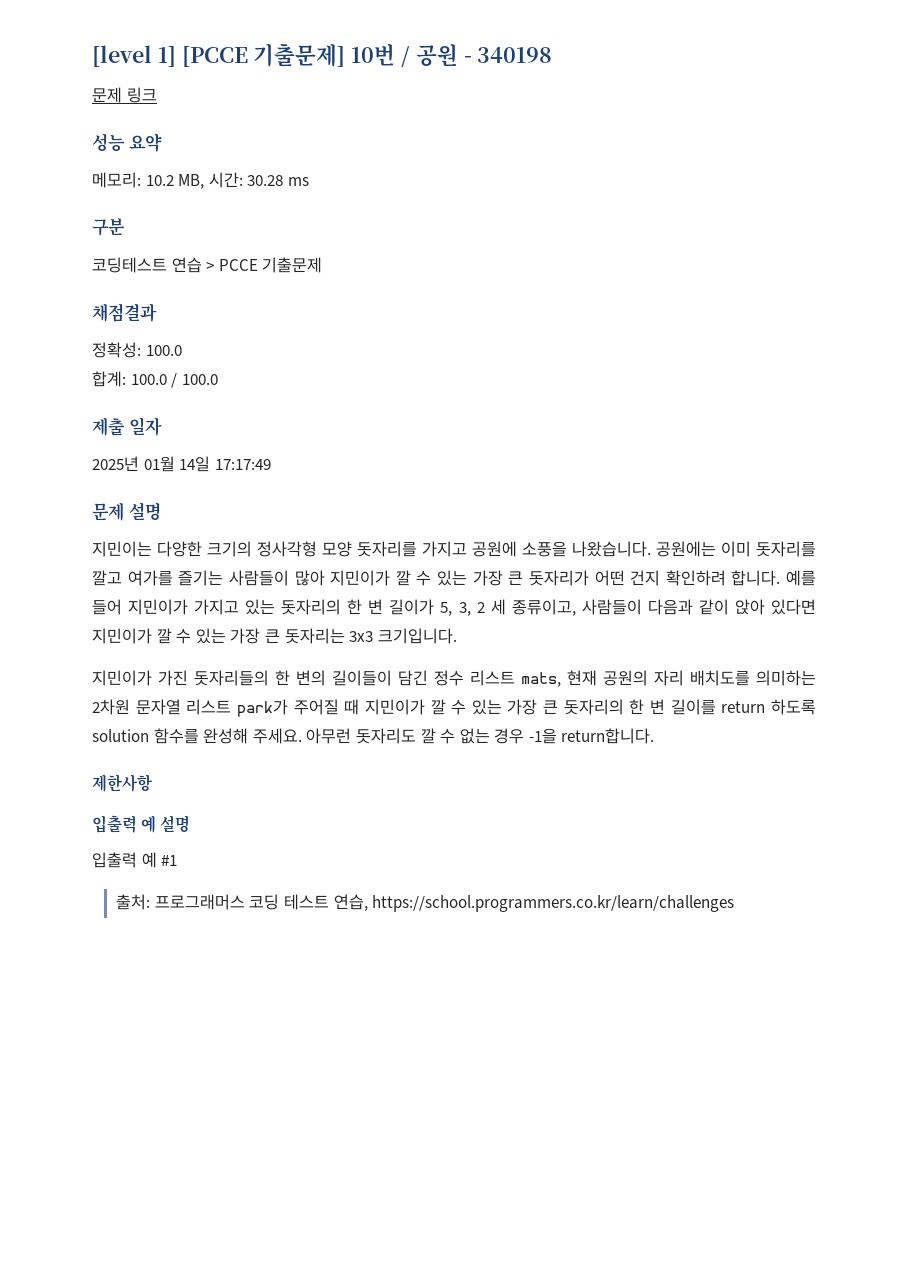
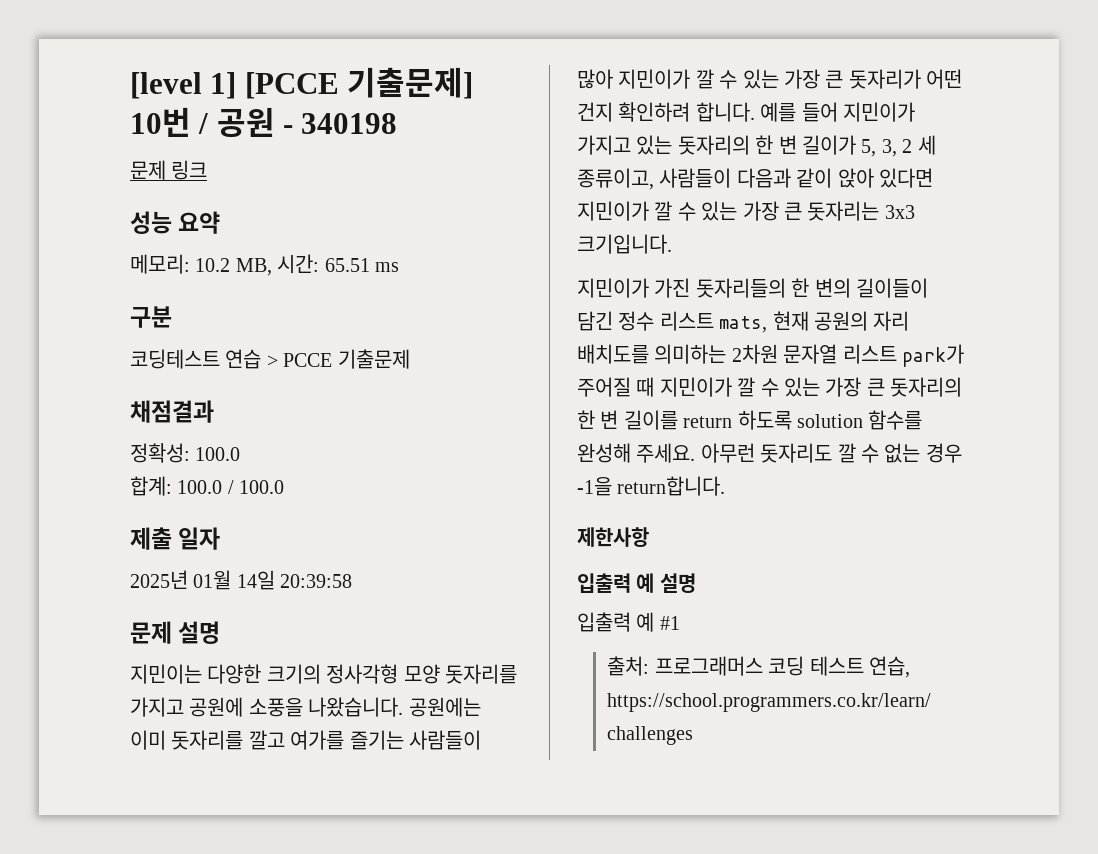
- 메모리: 10.2 MB, 시간: 30.28 ms
+ 메모리: 10.2 MB, 시간: 65.51 ms
- 2025년 01월 14일 17:17:49
+ 2025년 01월 14일 20:39:58

